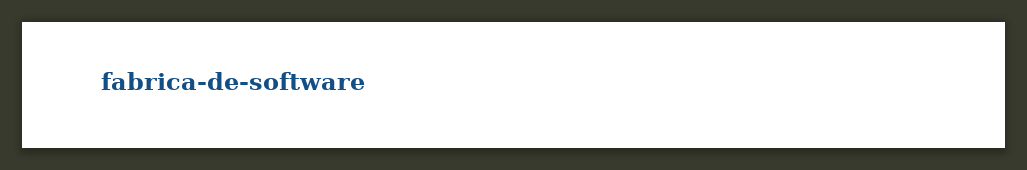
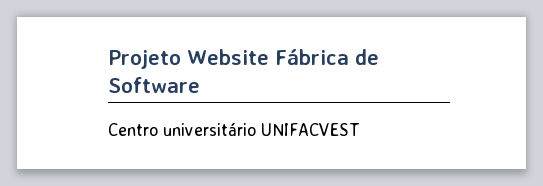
- fabrica-de-software
+ Projeto Website Fábrica de Software
+ Centro universitário UNIFACVEST

